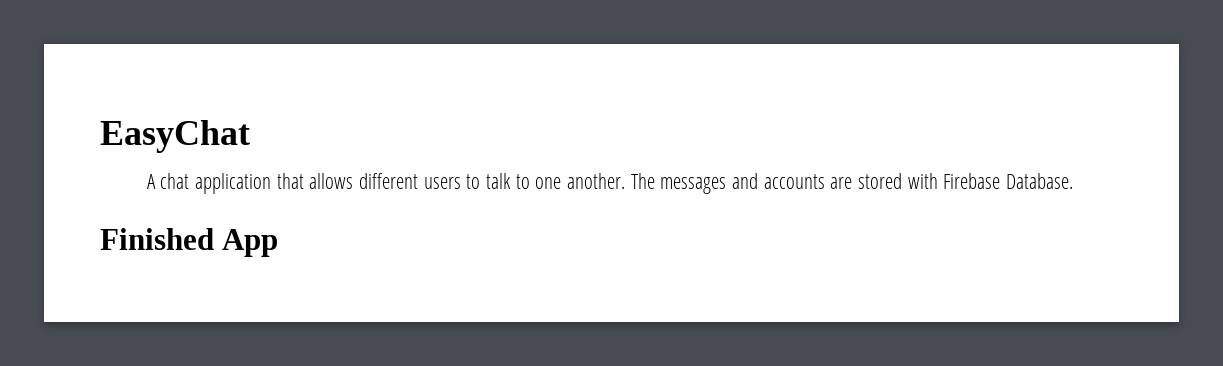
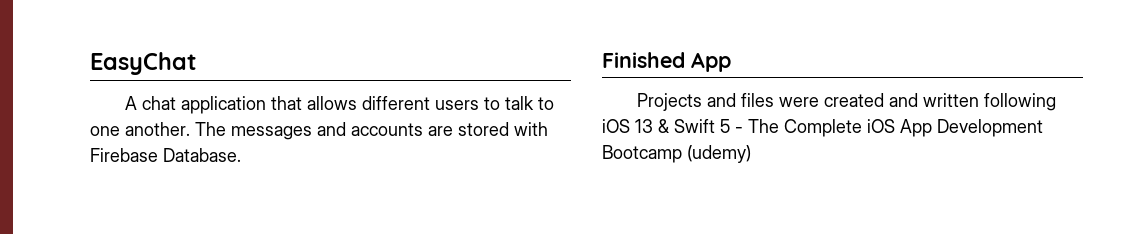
+ Projects and files were created and written following iOS 13 & Swift 5 - The Complete iOS App Development Bootcamp (udemy)

